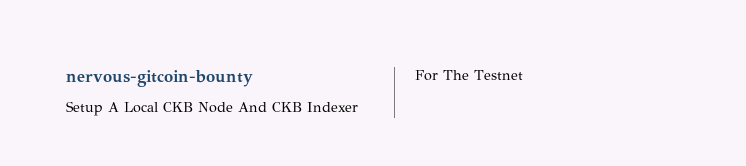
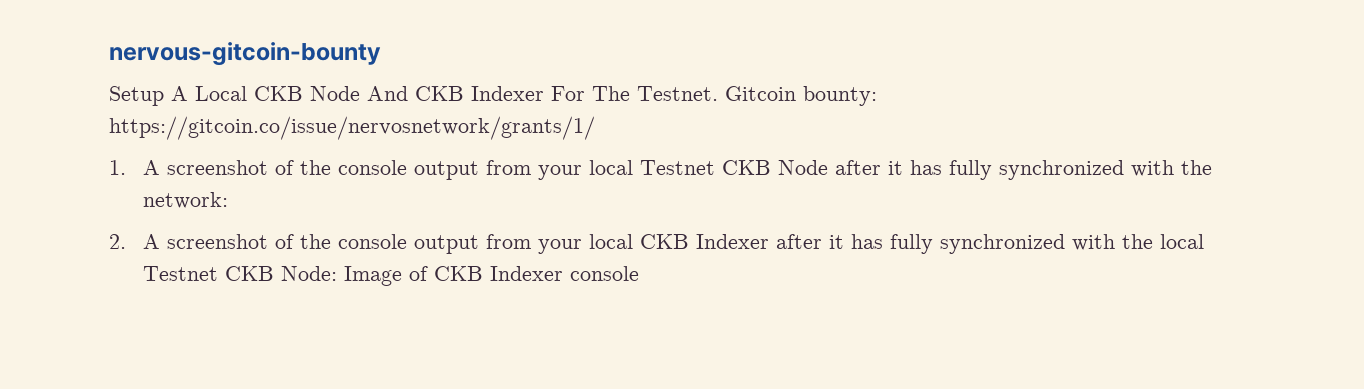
- Setup A Local CKB Node And CKB Indexer For The Testnet
+ Setup A Local CKB Node And CKB Indexer For The Testnet. Gitcoin bounty: https://gitcoin.co/issue/nervosnetwork/grants/1/
+ 1. A screenshot of the console output from your local Testnet CKB Node after it has fully synchronized with the network:
+ 2. A screenshot of the console output from your local CKB Indexer after it has fully synchronized with the local Testnet CKB Node: Image of CKB Indexer console

